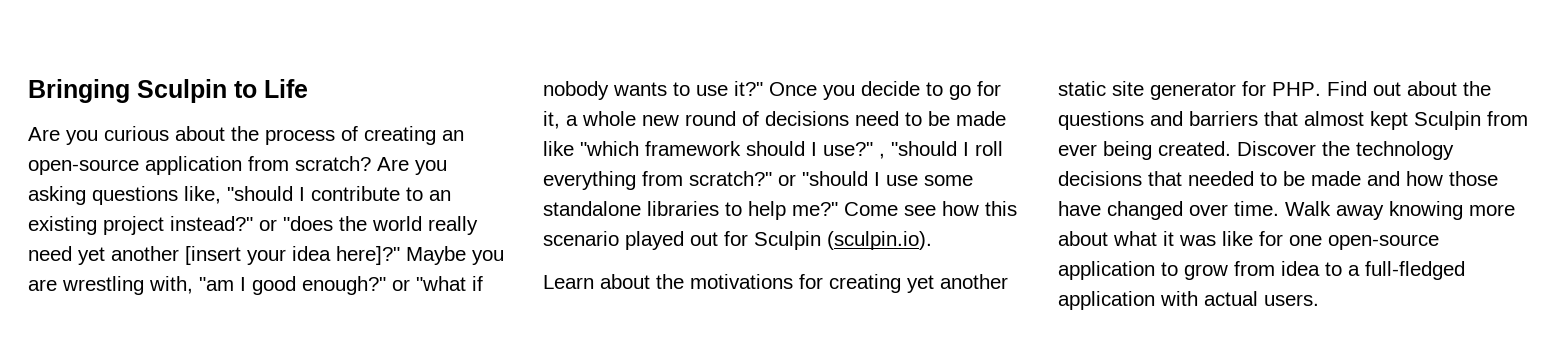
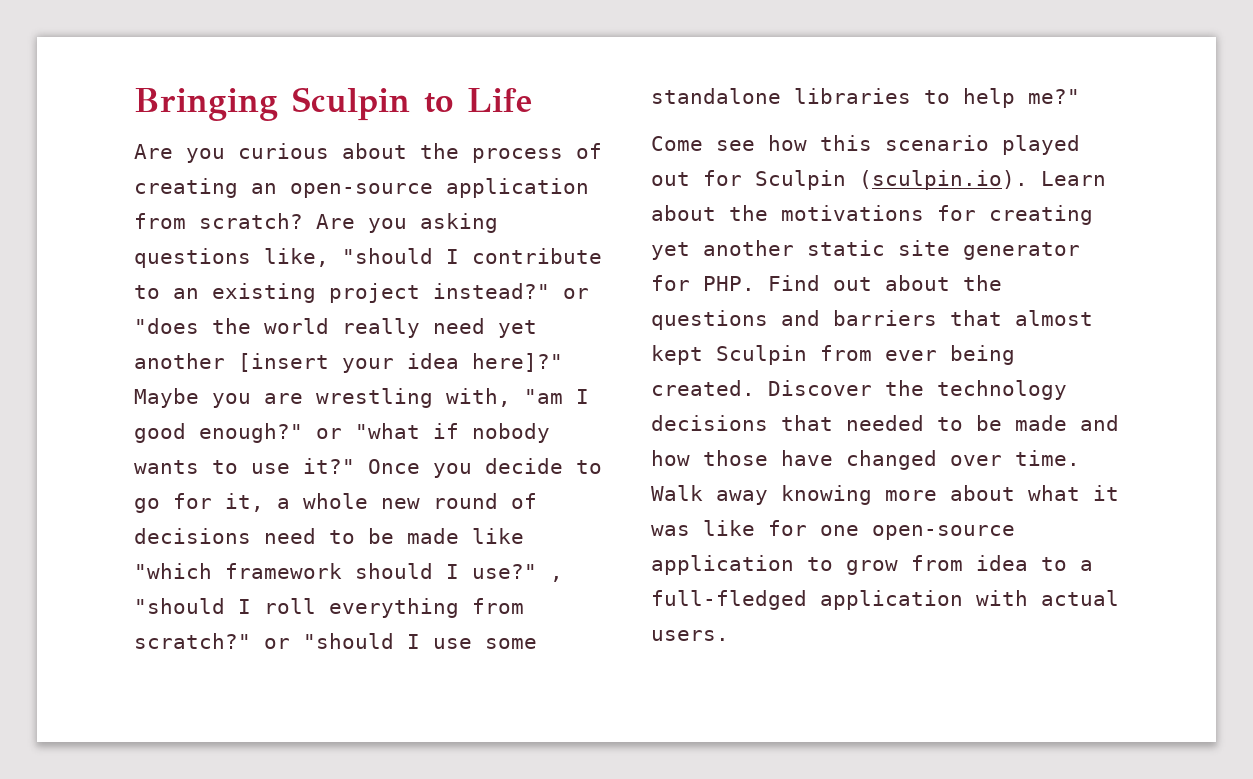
- Once you decide to go for it, a whole new round of decisions need to be made like "which framework should I use?" , "should I roll everything from scratch?" or "should I use some standalone libraries to help me?" Come see how this scenario played out for Sculpin (sculpin.io).
- Learn about the motivations for creating yet another static site generator for PHP. Find out about the questions and barriers that almost kept Sculpin from ever being created.
+ Once you decide to go for it, a whole new round of decisions need to be made like "which framework should I use?" , "should I roll everything from scratch?" or "should I use some standalone libraries to help me?"
+ Come see how this scenario played out for Sculpin (sculpin.io). Learn about the motivations for creating yet another static site generator for PHP. Find out about the questions and barriers that almost kept Sculpin from ever being created.

